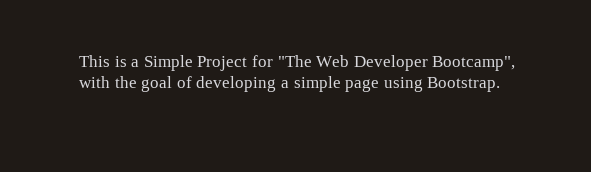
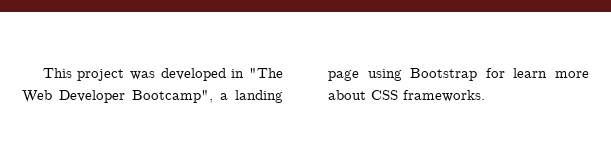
- This is a Simple Project for "The Web Developer Bootcamp", with the goal of developing a simple page using Bootstrap.
+ This project was developed in "The Web Developer Bootcamp", a landing page using Bootstrap for learn more about CSS frameworks.

